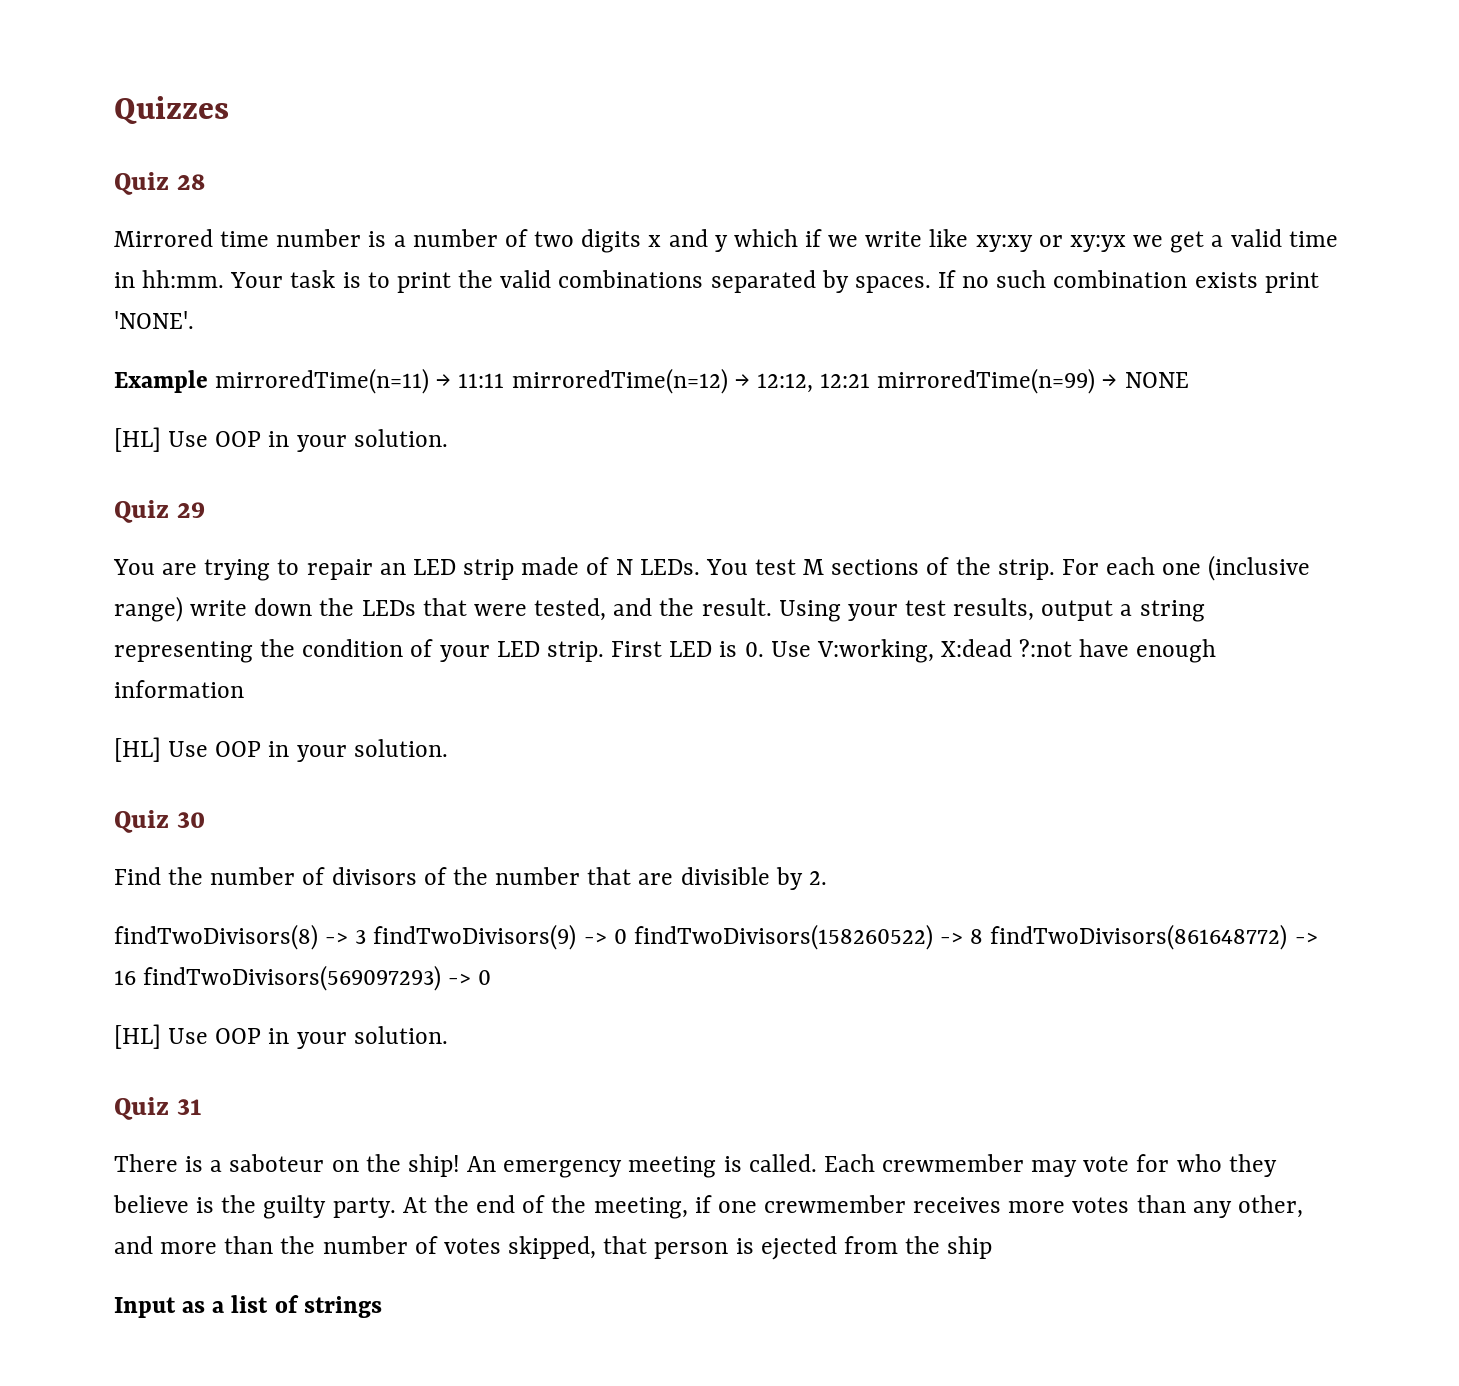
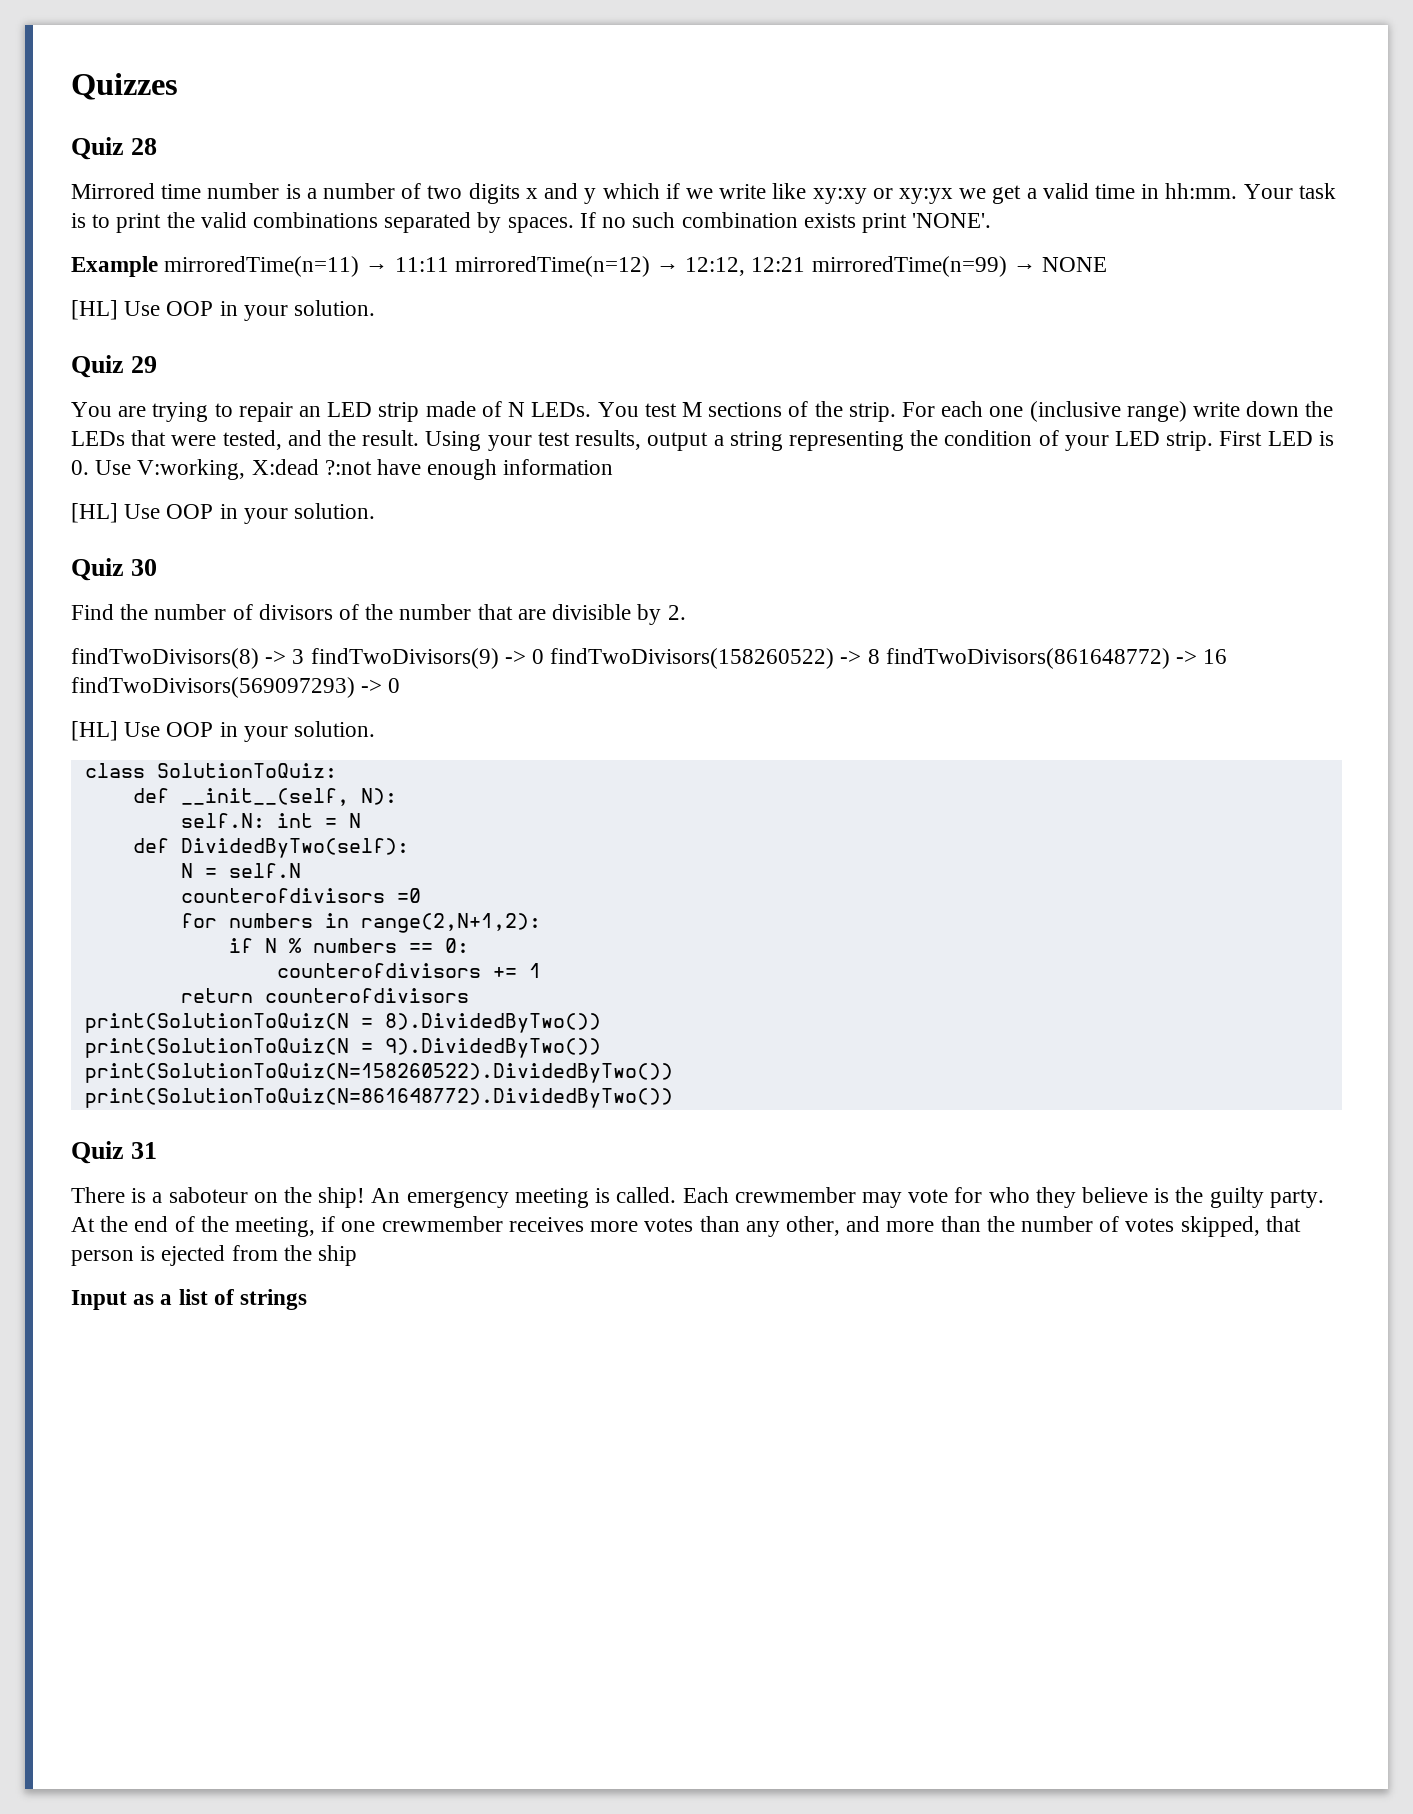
+ class SolutionToQuiz:
+ def __init__(self, N):
+ self.N: int = N
+ def DividedByTwo(self):
+ N = self.N
+ counterofdivisors =0
+ for numbers in range(2,N+1,2):
+ if N % numbers == 0:
+ counterofdivisors += 1
+ return counterofdivisors
+ print(SolutionToQuiz(N = 8).DividedByTwo())
+ print(SolutionToQuiz(N = 9).DividedByTwo())
+ print(SolutionToQuiz(N=158260522).DividedByTwo())
+ print(SolutionToQuiz(N=861648772).DividedByTwo())

